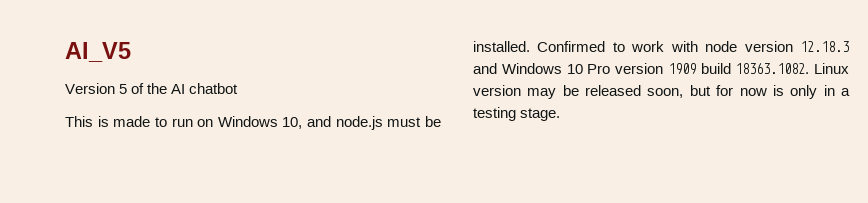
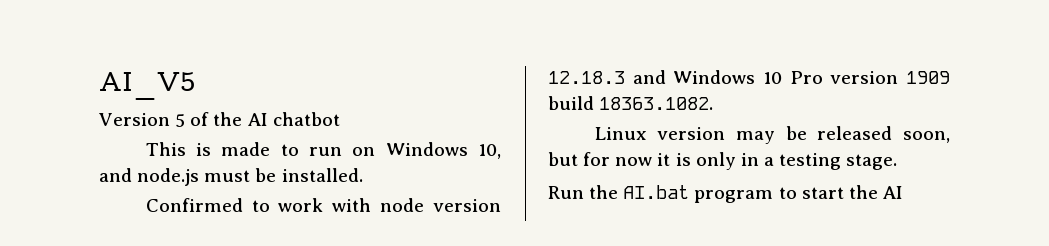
- This is made to run on Windows 10, and node.js must be installed. Confirmed to work with node version 12.18.3 and Windows 10 Pro version 1909 build 18363.1082. Linux version may be released soon, but for now is only in a testing stage.
+ This is made to run on Windows 10, and node.js must be installed.
+ Confirmed to work with node version 12.18.3 and Windows 10 Pro version 1909 build 18363.1082.
+ Linux version may be released soon, but for now it is only in a testing stage.
+ Run the AI.bat program to start the AI

